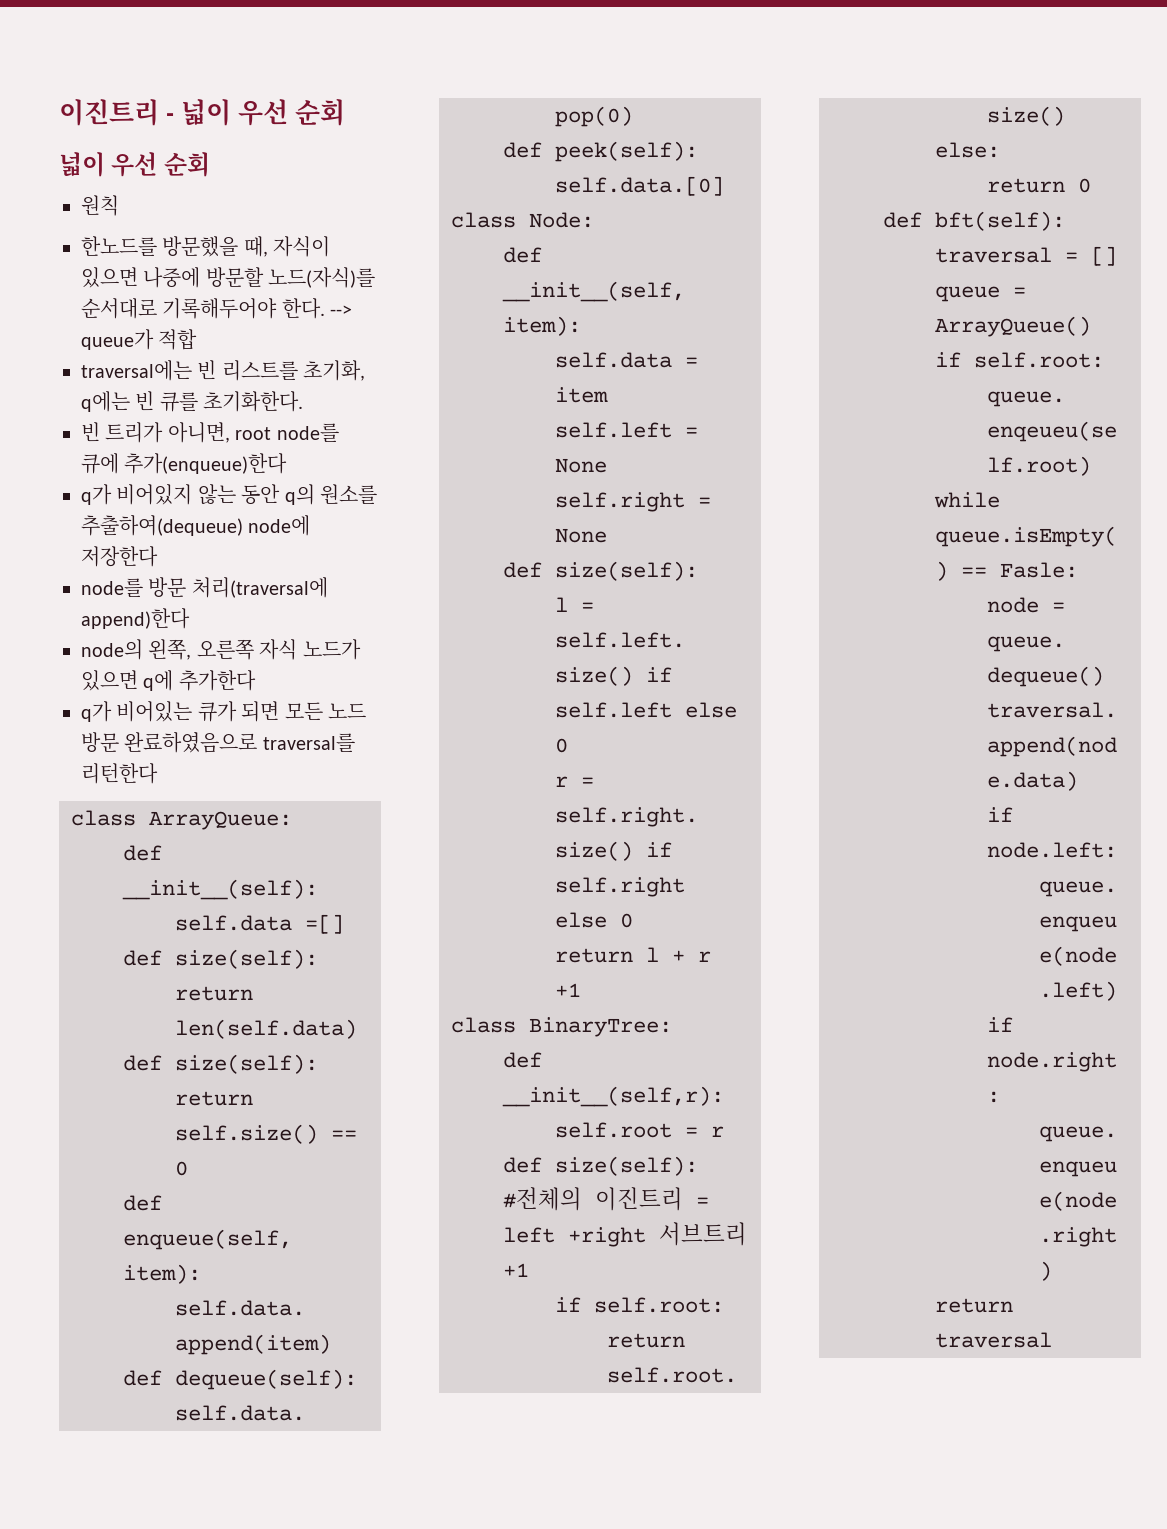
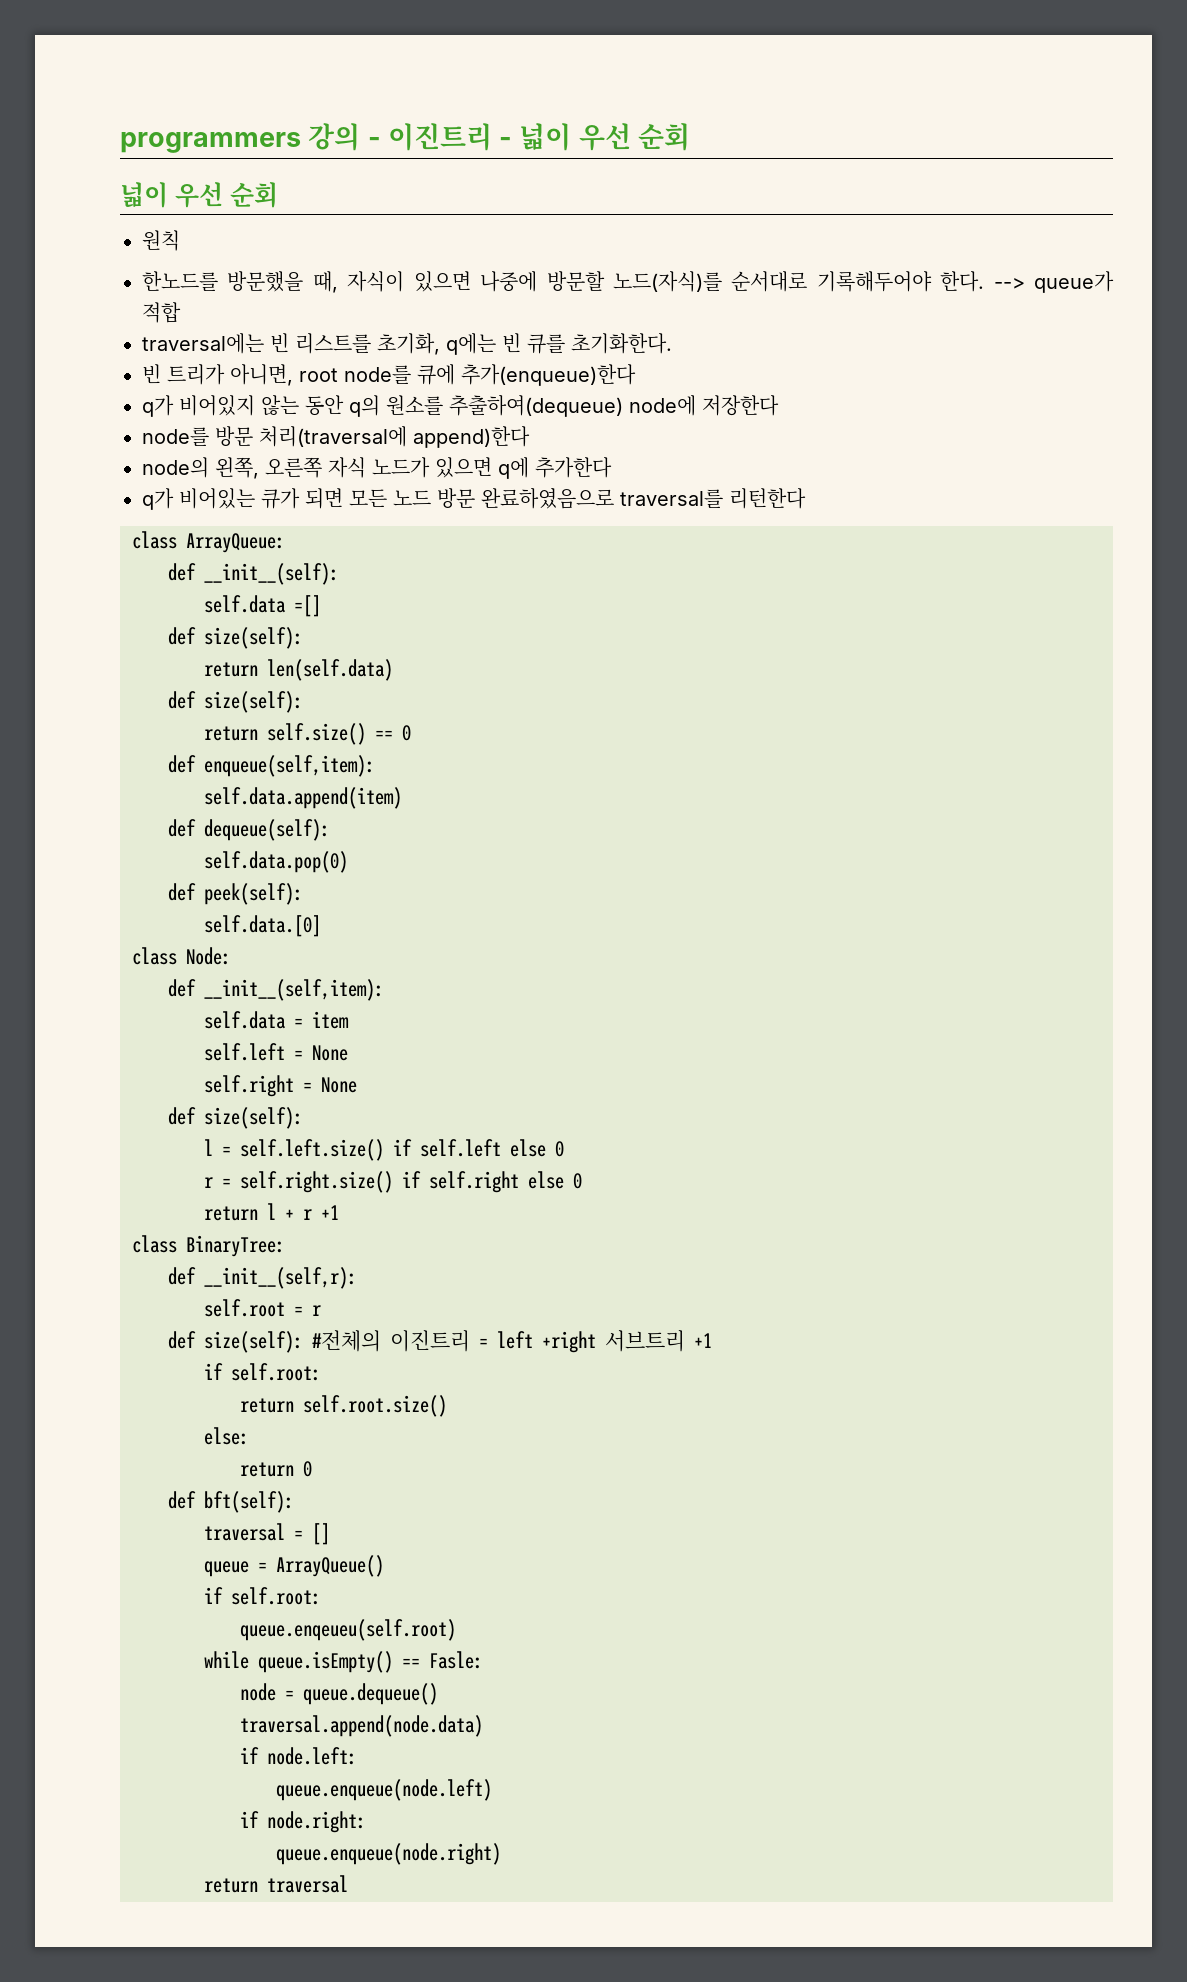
- 이진트리 - 넓이 우선 순회
+ programmers 강의 - 이진트리 - 넓이 우선 순회

